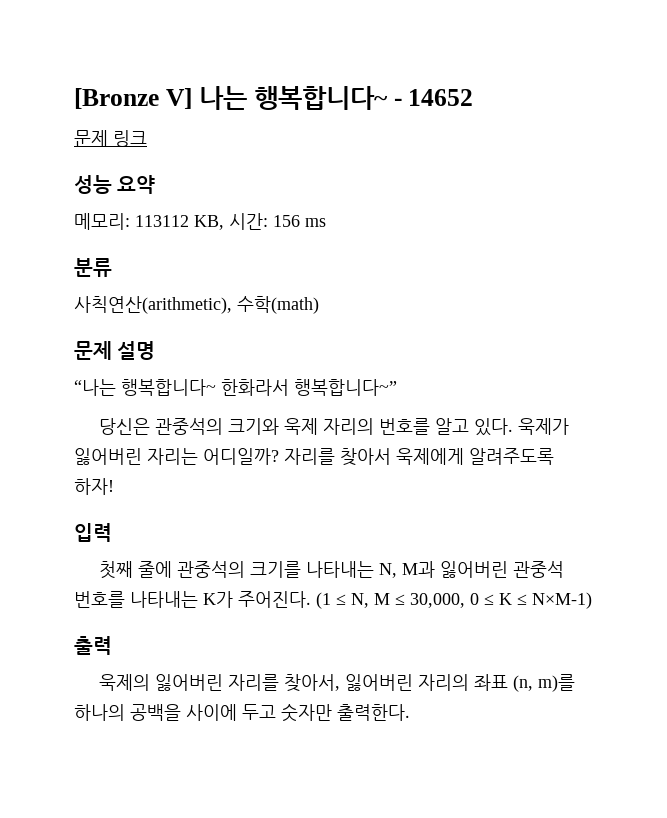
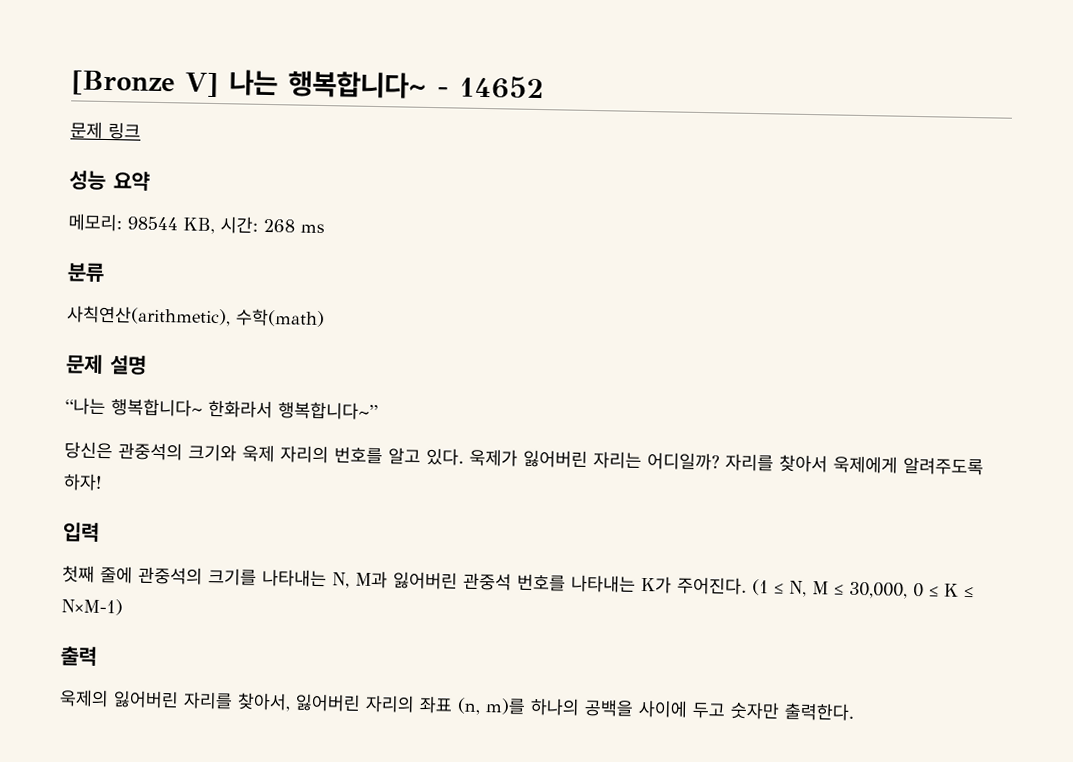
- 메모리: 113112 KB, 시간: 156 ms
+ 메모리: 98544 KB, 시간: 268 ms

